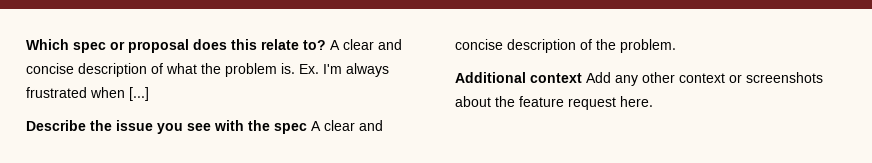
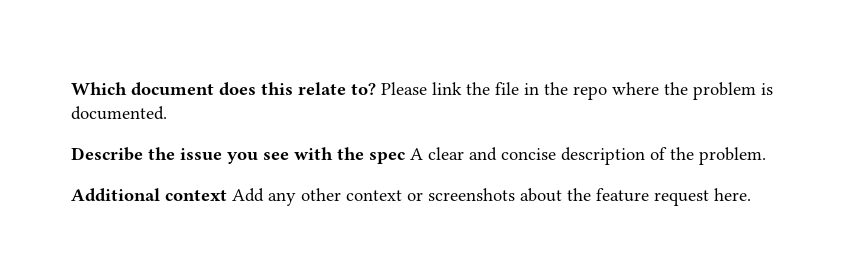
- Which spec or proposal does this relate to?
+ Which document does this relate to?
- A clear and concise description of what the problem is. Ex. I'm always frustrated when [...]
+ Please link the file in the repo where the problem is documented.

